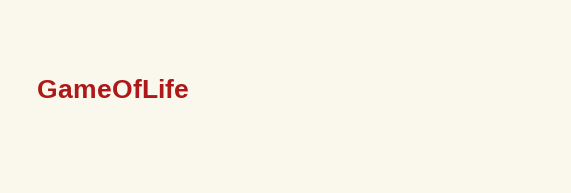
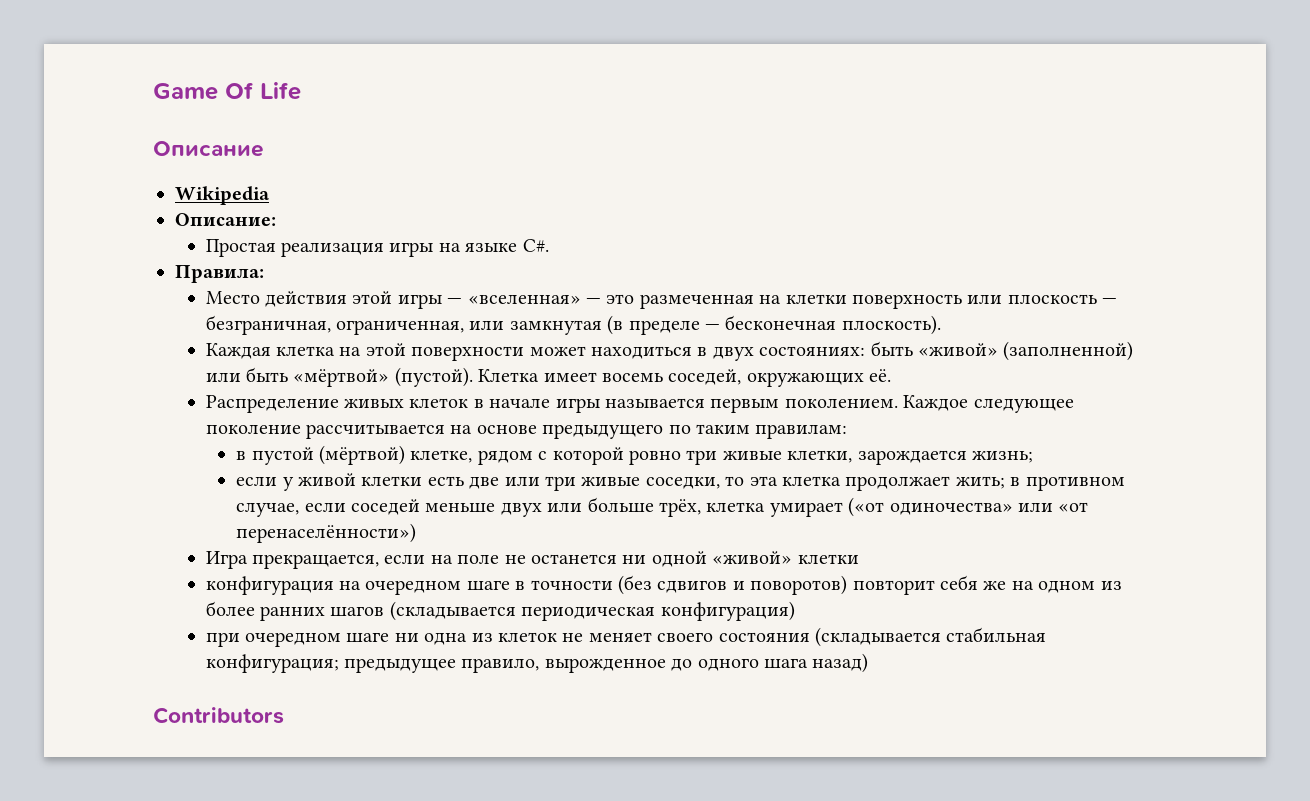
- GameOfLife
+ Game Of Life
+ Описание
+ Wikipedia
+ Описание:
+ Простая реализация игры на языке C#.
+ Правила:
+ Место действия этой игры — «вселенная» — это размеченная на клетки поверхность или плоскость — безграничная, ограниченная, или замкнутая (в пределе — бесконечная плоскость).
+ Каждая клетка на этой поверхности может находиться в двух состояниях: быть «живой» (заполненной) или быть «мёртвой» (пустой). Клетка имеет восемь соседей, окружающих её.
+ Распределение живых клеток в начале игры называется первым поколением. Каждое следующее поколение рассчитывается на основе предыдущего по таким правилам:
+ в пустой (мёртвой) клетке, рядом с которой ровно три живые клетки, зарождается жизнь;
+ если у живой клетки есть две или три живые соседки, то эта клетка продолжает жить; в противном случае, если соседей меньше двух или больше трёх, клетка умирает («от одиночества» или «от перенаселённости»)
+ Игра прекращается, если на поле не останется ни одной «живой» клетки
+ конфигурация на очередном шаге в точности (без сдвигов и поворотов) повторит себя же на одном из более ранних шагов (складывается периодическая конфигурация)
+ при очередном шаге ни одна из клеток не меняет своего состояния (складывается стабильная конфигурация; предыдущее правило, вырожденное до одного шага назад)
+ Contributors

